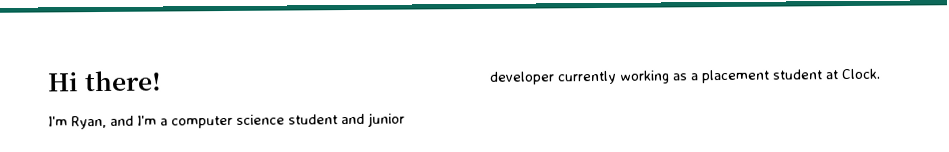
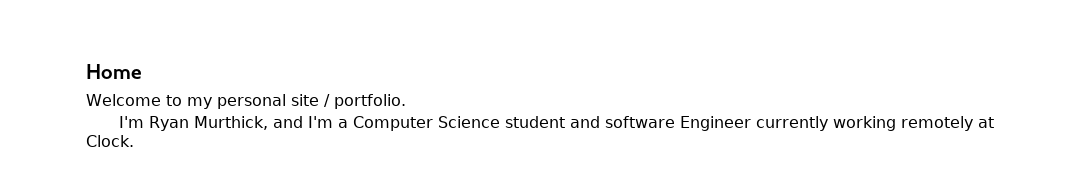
- Hi there!
- I'm Ryan, and I'm a computer science student and junior developer currently working as a placement student at Clock.
+ Home
+ Welcome to my personal site / portfolio.
+ I'm Ryan Murthick, and I'm a Computer Science student and software Engineer currently working remotely at Clock.

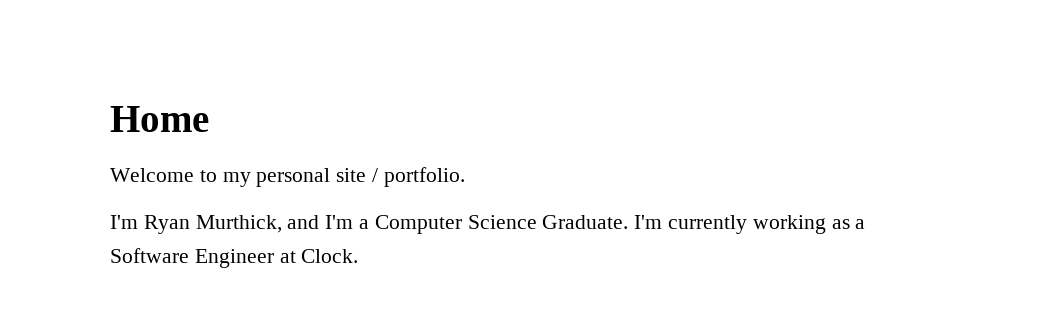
- I'm Ryan Murthick, and I'm a Computer Science student and software Engineer currently working remotely at Clock.
+ I'm Ryan Murthick, and I'm a Computer Science Graduate. I'm currently working as a Software Engineer at Clock.

